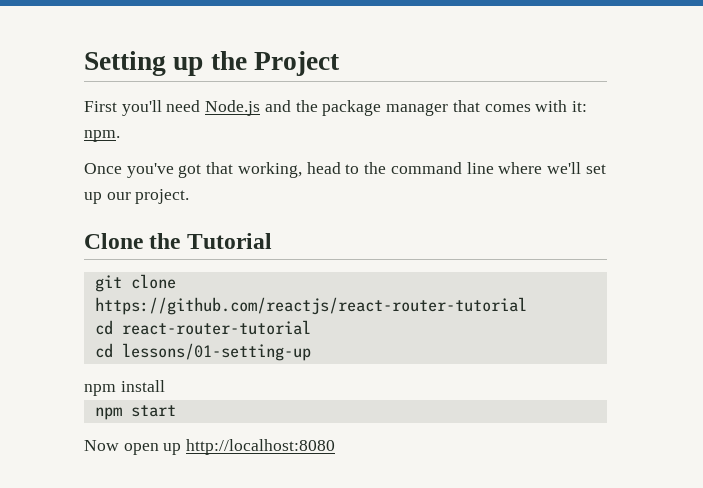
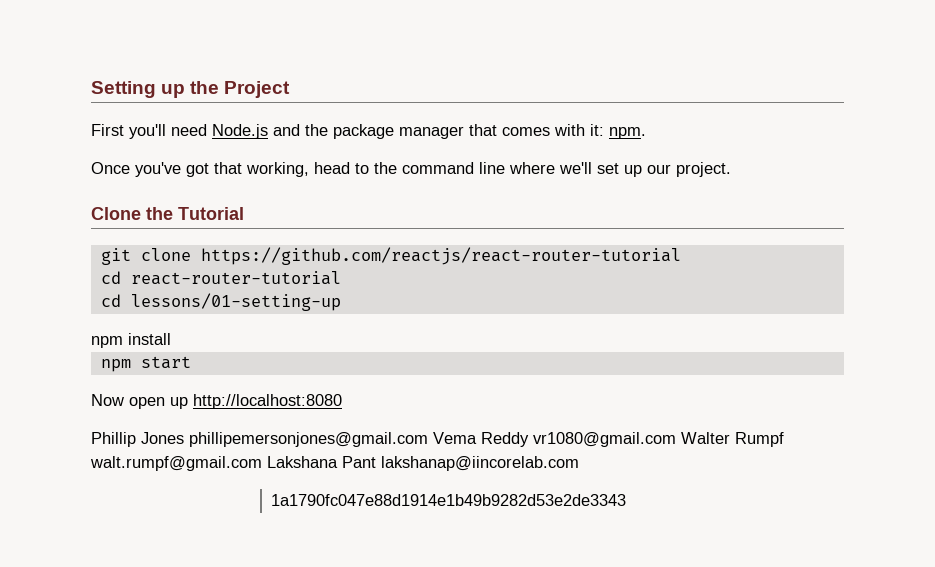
+ Phillip Jones phillipemersonjones@gmail.com Vema Reddy vr1080@gmail.com Walter Rumpf walt.rumpf@gmail.com Lakshana Pant lakshanap@iincorelab.com
+ 1a1790fc047e88d1914e1b49b9282d53e2de3343

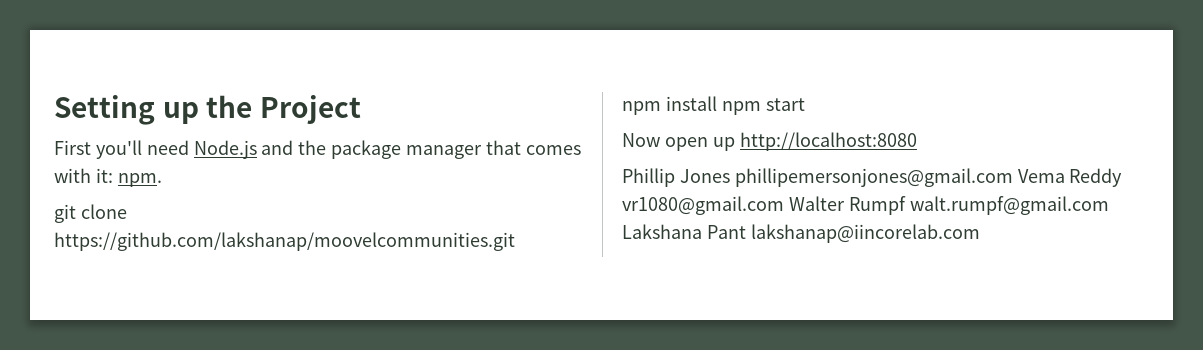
- Once you've got that working, head to the command line where we'll set up our project.
- Clone the Tutorial
- git clone https://github.com/reactjs/react-router-tutorial
- cd react-router-tutorial
- cd lessons/01-setting-up
+ git clone https://github.com/lakshanap/moovelcommunities.git
- npm install
- npm start
+ npm install npm start
- 1a1790fc047e88d1914e1b49b9282d53e2de3343

